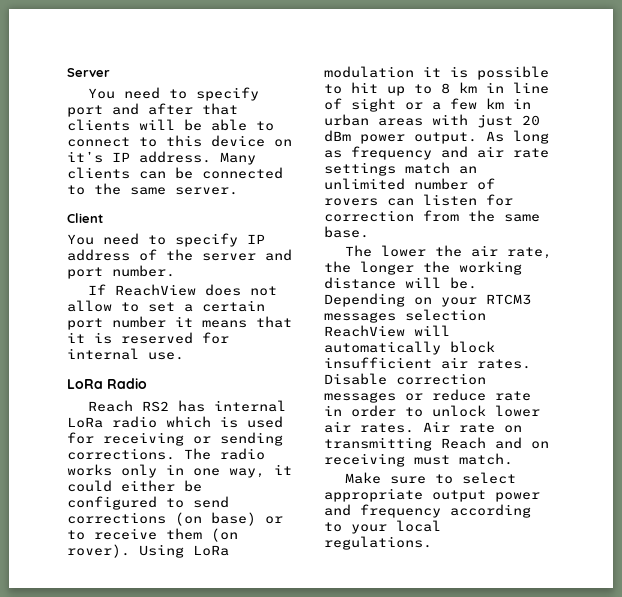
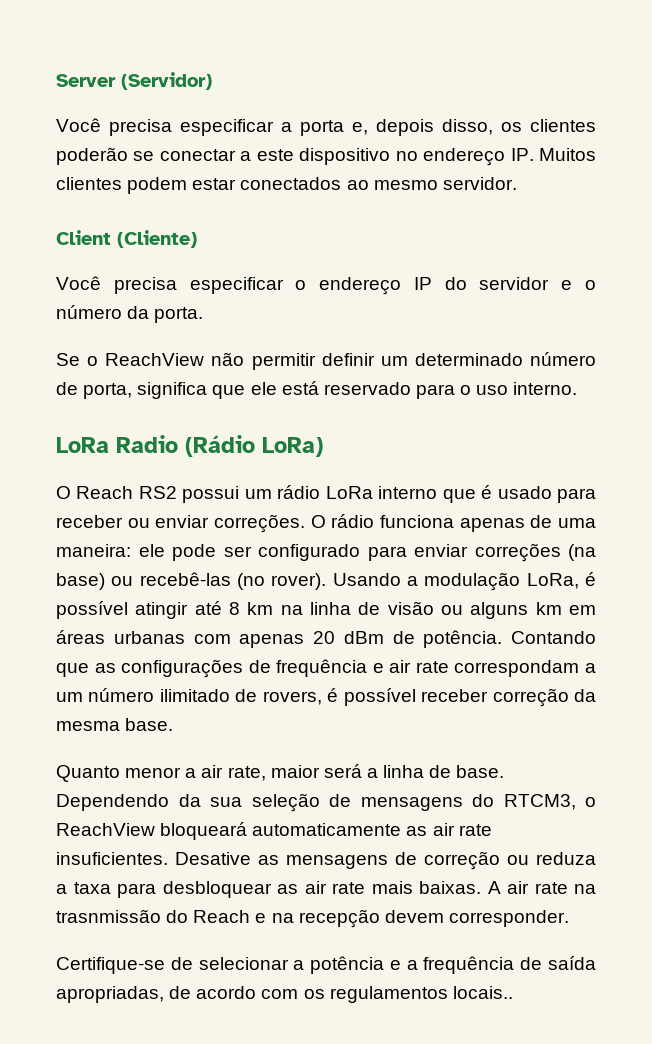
- Server
- You need to specify port and after that clients will be able to connect to this device on it’s IP address. Many clients can be connected to the same server.
- Client
- You need to specify IP address of the server and port number.
- If ReachView does not allow to set a certain port number it means that it is reserved for internal use.
- LoRa Radio
- Reach RS2 has internal LoRa radio which is used for receiving or sending corrections. The radio works only in one way, it could either be configured to send corrections (on base) or to receive them (on rover). Using LoRa modulation it is possible to hit up to 8 km in line of sight or a few km in urban areas with just 20 dBm power output. As long as frequency and air rate settings match an unlimited number of rovers can listen for correction from the same base.
- The lower the air rate, the longer the working distance will be. Depending on your RTCM3 messages selection ReachView will automatically block insufficient air rates. Disable correction messages or reduce rate in order to unlock lower air rates. Air rate on transmitting Reach and on receiving must match.
- Make sure to select appropriate output power and frequency according to your local regulations.
+ Server (Servidor)
+ Você precisa especificar a porta e, depois disso, os clientes poderão se conectar a este dispositivo no endereço IP. Muitos clientes podem estar conectados ao mesmo servidor.
+ Client (Cliente)
+ Você precisa especificar o endereço IP do servidor e o número da porta.
+ Se o ReachView não permitir definir um determinado número de porta, significa que ele está reservado para o uso interno.
+ LoRa Radio (Rádio LoRa)
+ O Reach RS2 possui um rádio LoRa interno que é usado para receber ou enviar correções. O rádio funciona apenas de uma maneira: ele pode ser configurado para enviar correções (na base) ou recebê-las (no rover). Usando a modulação LoRa, é possível atingir até 8 km na linha de visão ou alguns km em áreas urbanas com apenas 20 dBm de potência. Contando que as configurações de frequência e air rate correspondam a um número ilimitado de rovers, é possível receber correção da mesma base.
+ Quanto menor a air rate, maior será a linha de base. Dependendo da sua seleção de mensagens do RTCM3, o ReachView bloqueará automaticamente as air rate insuficientes. Desative as mensagens de correção ou reduza a taxa para desbloquear as air rate mais baixas. A air rate na trasnmissão do Reach e na recepção devem corresponder.
+ Certifique-se de selecionar a potência e a frequência de saída apropriadas, de acordo com os regulamentos locais..

